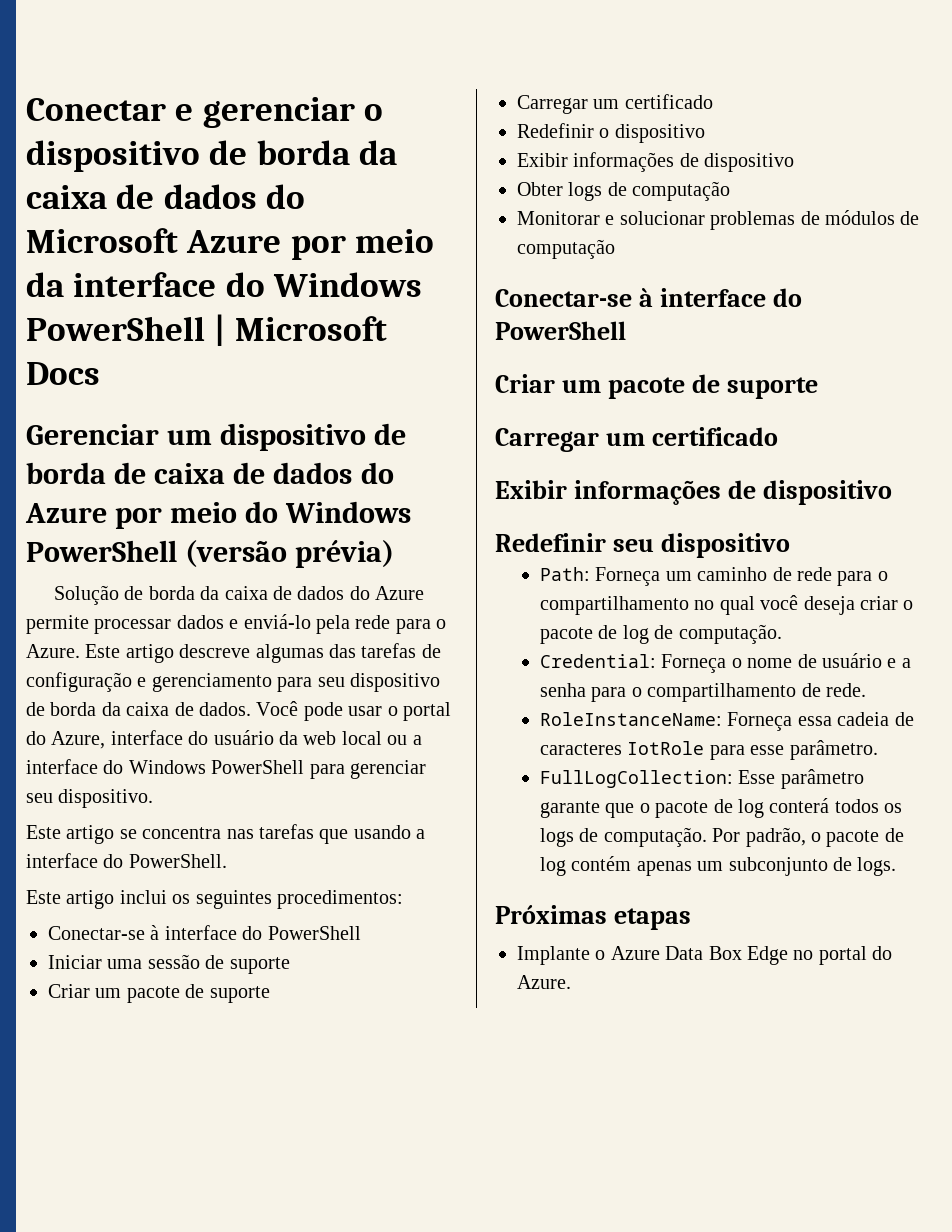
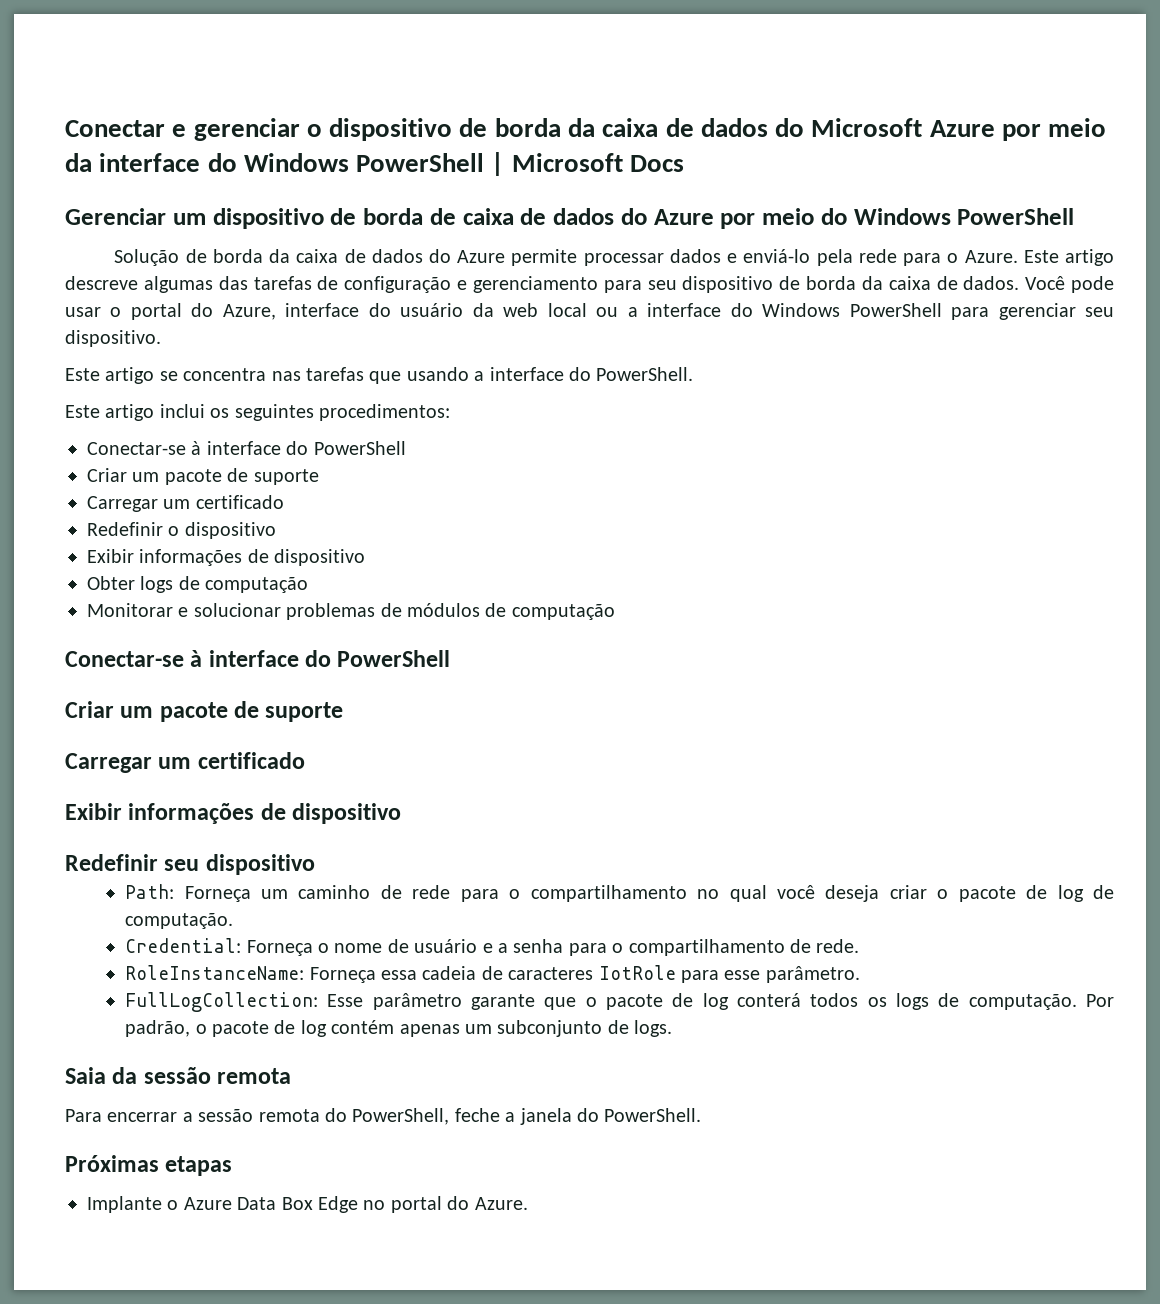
- Gerenciar um dispositivo de borda de caixa de dados do Azure por meio do Windows PowerShell (versão prévia)
+ Gerenciar um dispositivo de borda de caixa de dados do Azure por meio do Windows PowerShell
- Iniciar uma sessão de suporte
+ Saia da sessão remota
+ Para encerrar a sessão remota do PowerShell, feche a janela do PowerShell.

